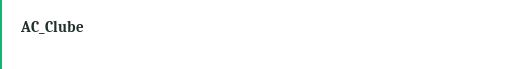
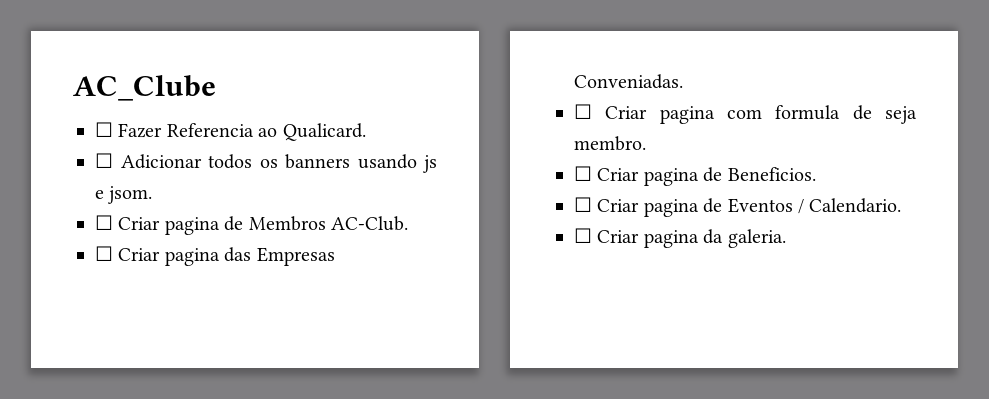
+ ☐ Fazer Referencia ao Qualicard.
+ ☐ Adicionar todos os banners usando js e jsom.
+ ☐ Criar pagina de Membros AC-Club.
+ ☐ Criar pagina das Empresas Conveniadas.
+ ☐ Criar pagina com formula de seja membro.
+ ☐ Criar pagina de Beneficios.
+ ☐ Criar pagina de Eventos / Calendario.
+ ☐ Criar pagina da galeria.

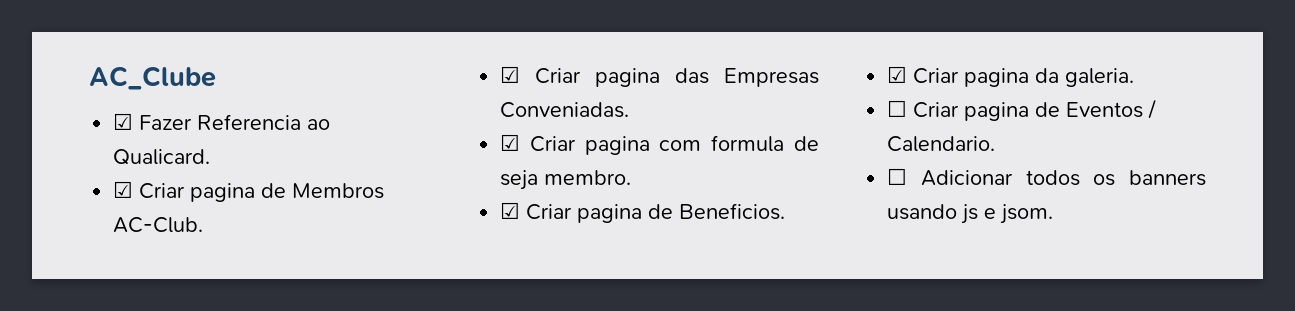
- ☐ Fazer Referencia ao Qualicard.
+ ☑ Fazer Referencia ao Qualicard.
+ ☑ Criar pagina de Membros AC-Club.
+ ☑ Criar pagina das Empresas Conveniadas.
+ ☑ Criar pagina com formula de seja membro.
+ ☑ Criar pagina de Beneficios.
+ ☑ Criar pagina da galeria.
+ ☐ Criar pagina de Eventos / Calendario.
- ☐ Criar pagina de Membros AC-Club.
- ☐ Criar pagina das Empresas Conveniadas.
- ☐ Criar pagina com formula de seja membro.
- ☐ Criar pagina de Beneficios.
- ☐ Criar pagina de Eventos / Calendario.
- ☐ Criar pagina da galeria.

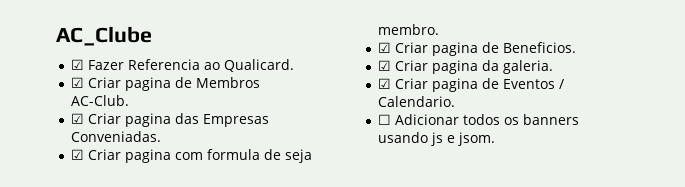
- ☐ Criar pagina de Eventos / Calendario.
+ ☑ Criar pagina de Eventos / Calendario.

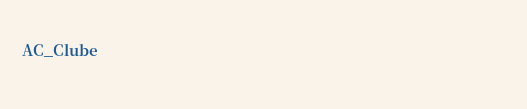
- ☑ Fazer Referencia ao Qualicard.
- ☑ Criar pagina de Membros AC-Club.
- ☑ Criar pagina das Empresas Conveniadas.
- ☑ Criar pagina com formula de seja membro.
- ☑ Criar pagina de Beneficios.
- ☑ Criar pagina da galeria.
- ☑ Criar pagina de Eventos / Calendario.
- ☐ Adicionar todos os banners usando js e jsom.

